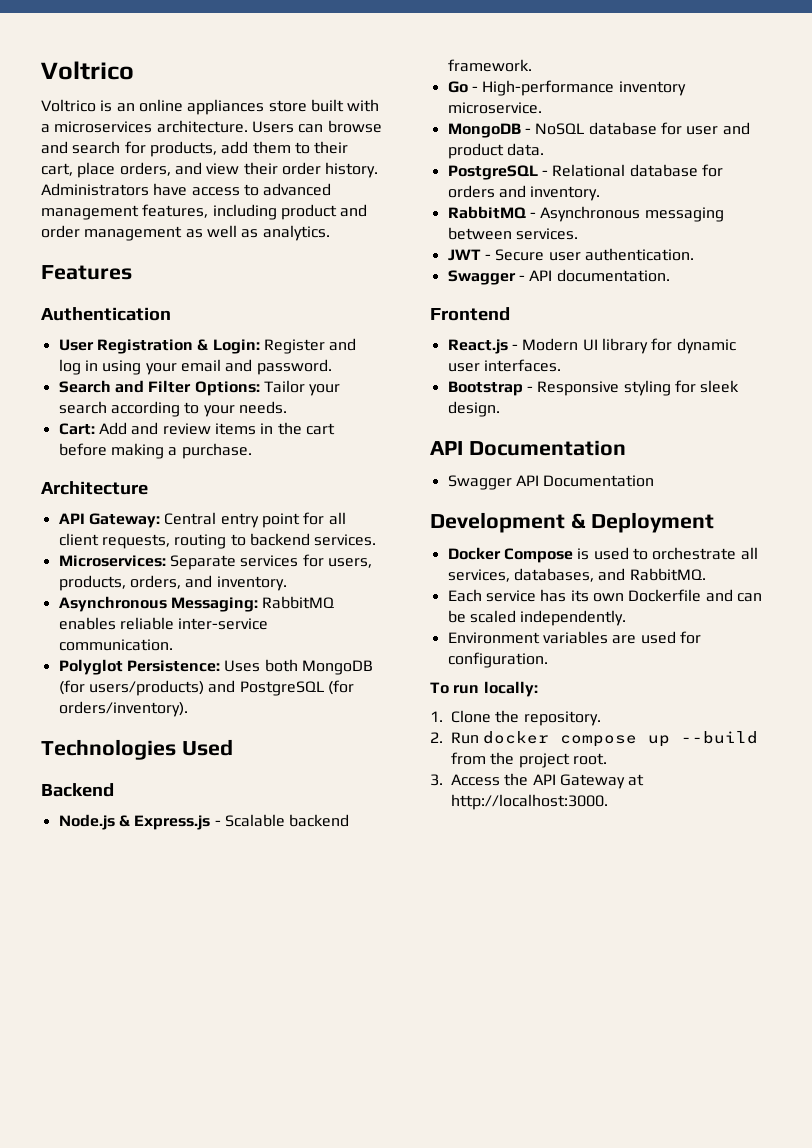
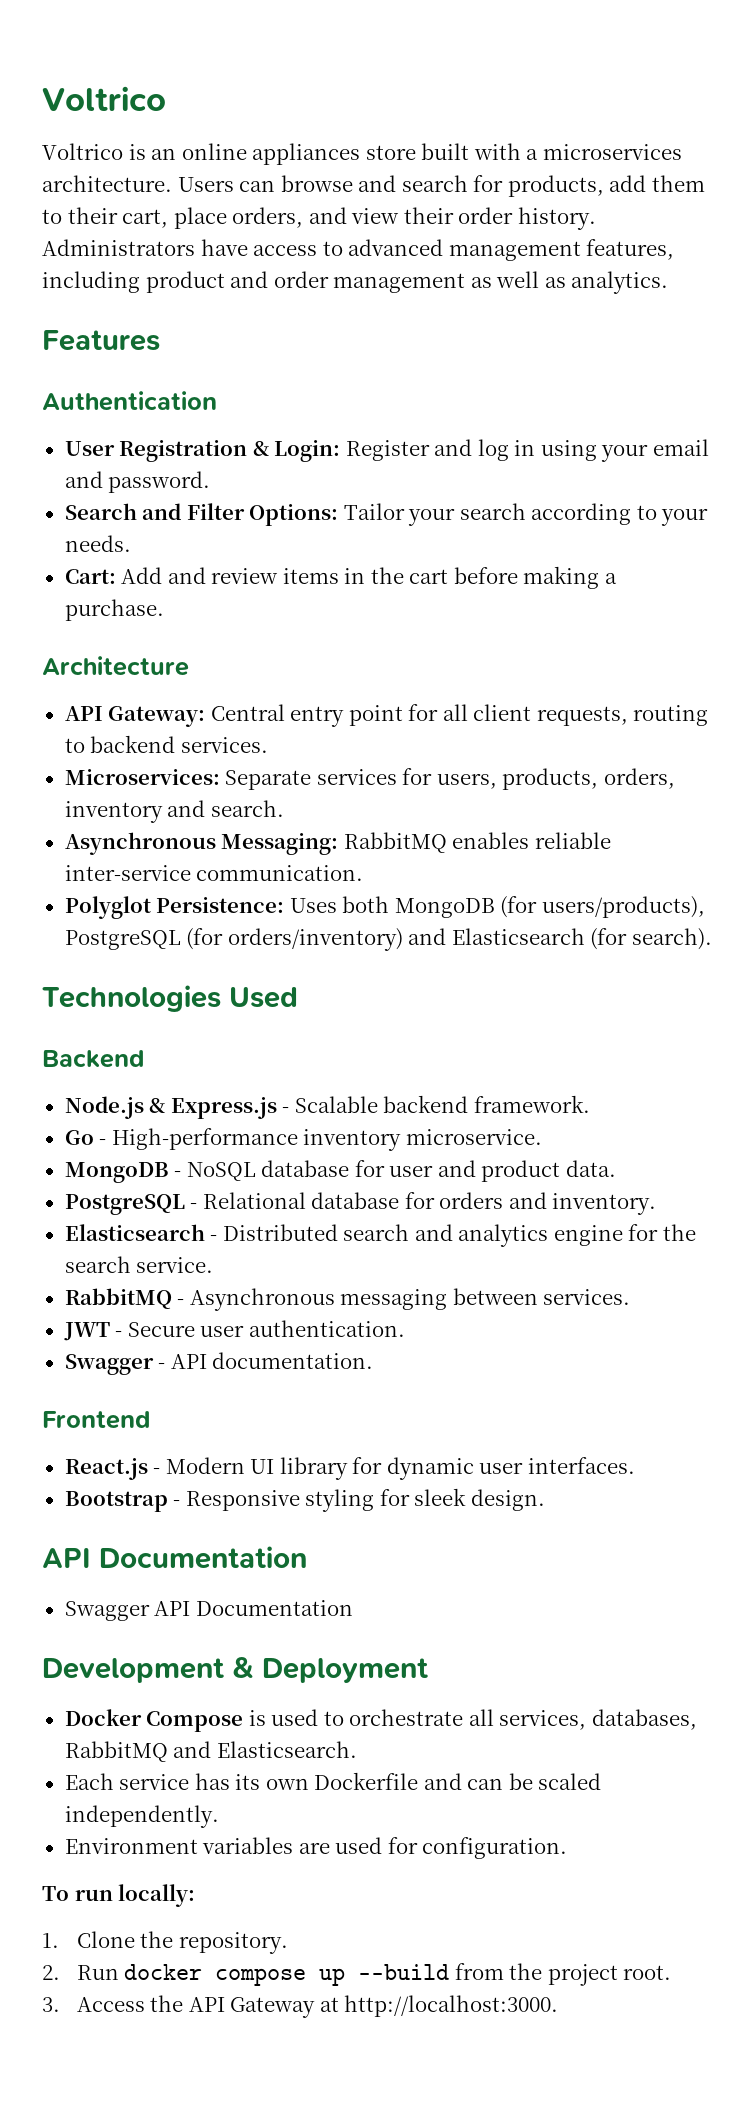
- Microservices: Separate services for users, products, orders, and inventory.
+ Microservices: Separate services for users, products, orders, inventory and search.
- Polyglot Persistence: Uses both MongoDB (for users/products) and PostgreSQL (for orders/inventory).
+ Polyglot Persistence: Uses both MongoDB (for users/products), PostgreSQL (for orders/inventory) and Elasticsearch (for search).
+ Elasticsearch - Distributed search and analytics engine for the search service.
- Docker Compose is used to orchestrate all services, databases, and RabbitMQ.
+ Docker Compose is used to orchestrate all services, databases, RabbitMQ and Elasticsearch.

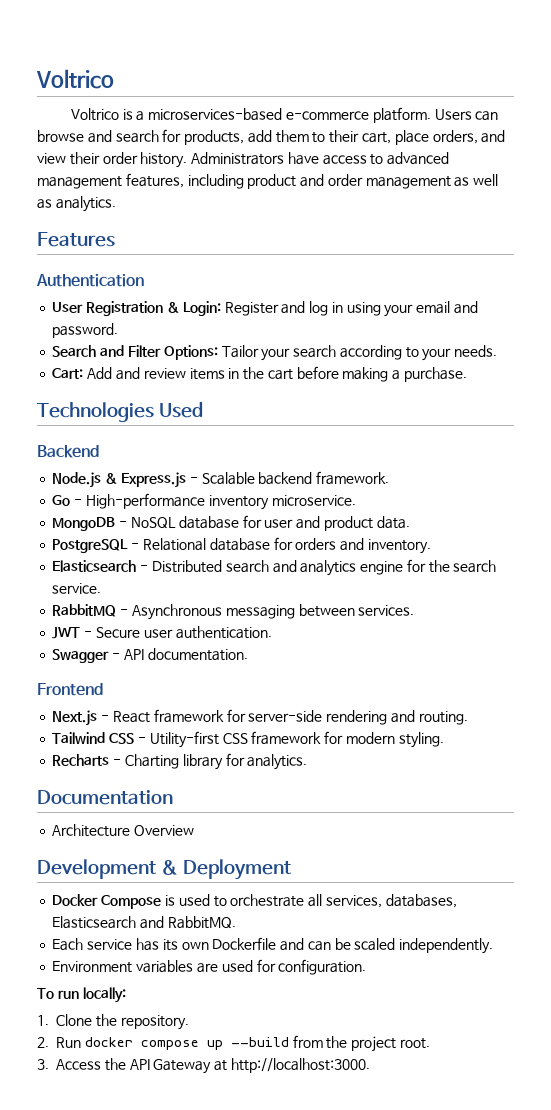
- Voltrico is an online appliances store built with a microservices architecture.
+ Voltrico is a microservices-based e-commerce platform.
- Architecture
- API Gateway: Central entry point for all client requests, routing to backend services.
- Microservices: Separate services for users, products, orders, inventory and search.
- Asynchronous Messaging: RabbitMQ enables reliable inter-service communication.
- Polyglot Persistence: Uses both MongoDB (for users/products), PostgreSQL (for orders/inventory) and Elasticsearch (for search).
- React.js - Modern UI library for dynamic user interfaces.
- Bootstrap - Responsive styling for sleek design.
- API Documentation
- Swagger API Documentation
+ Next.js - React framework for server-side rendering and routing.
+ Tailwind CSS - Utility-first CSS framework for modern styling.
+ Recharts - Charting library for analytics.
+ Documentation
+ Architecture Overview
- Docker Compose is used to orchestrate all services, databases, RabbitMQ and Elasticsearch.
+ Docker Compose is used to orchestrate all services, databases, Elasticsearch and RabbitMQ.

